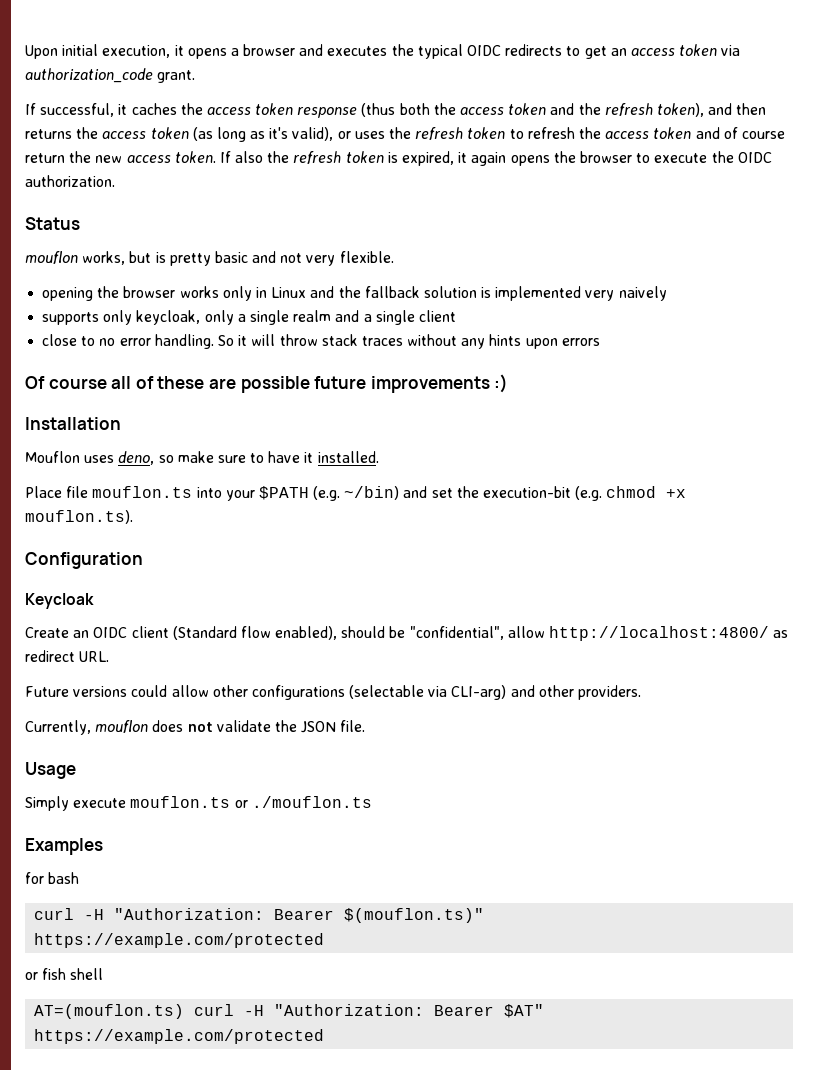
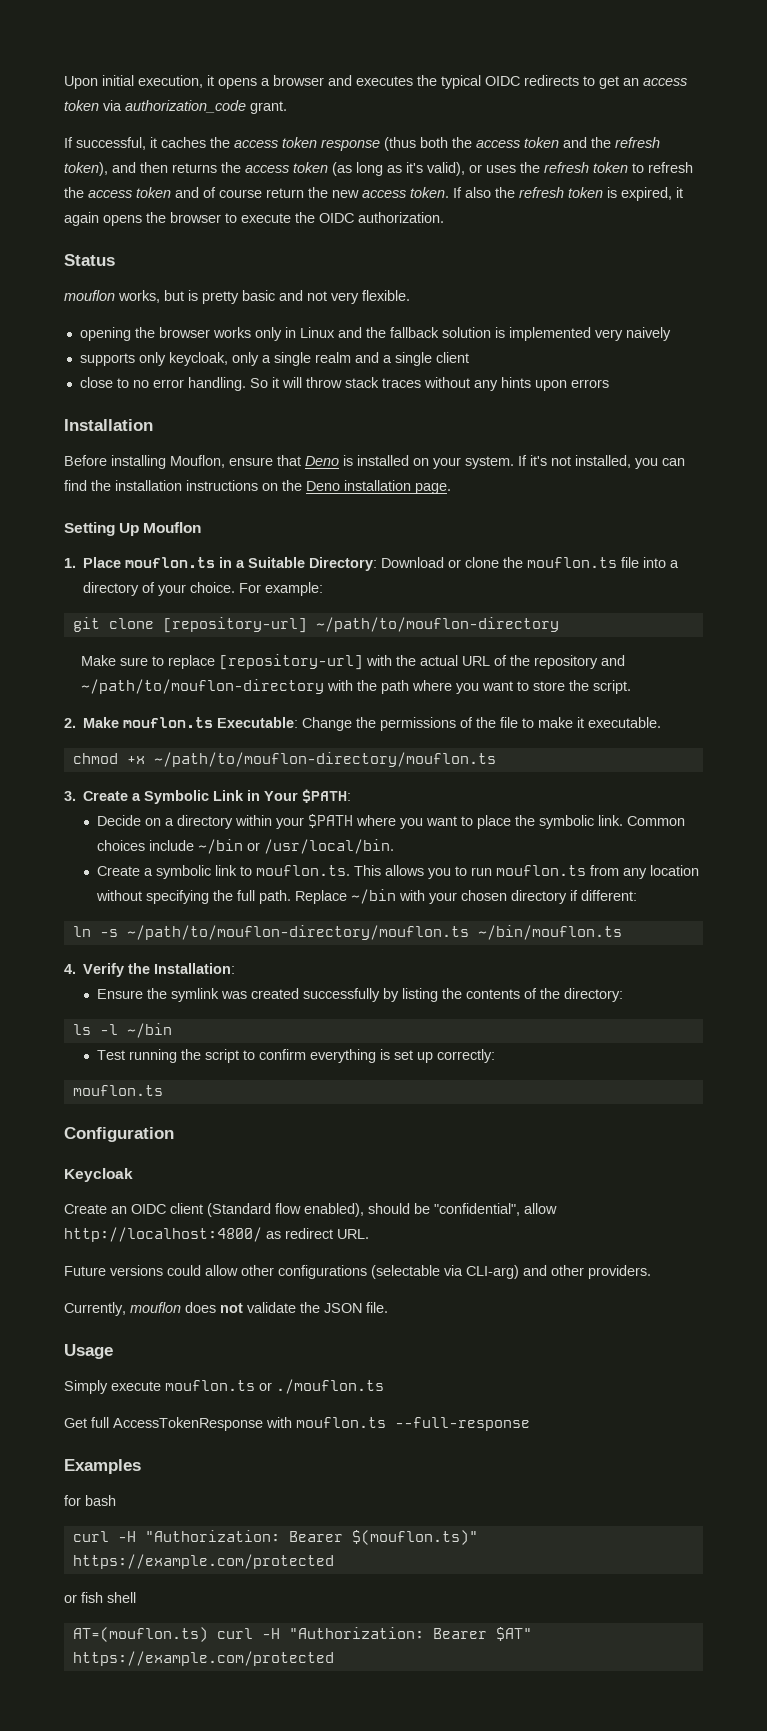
- Of course all of these are possible future improvements :)
  Installation
- Mouflon uses deno, so make sure to have it installed.
- Place file mouflon.ts into your $PATH (e.g. ~/bin) and set the execution-bit (e.g. chmod +x mouflon.ts).
+ Before installing Mouflon, ensure that Deno is installed on your system. If it's not installed, you can find the installation instructions on the Deno installation page.
+ Setting Up Mouflon
+ 1. Place mouflon.ts in a Suitable Directory: Download or clone the mouflon.ts file into a directory of your choice. For example:
+ git clone [repository-url] ~/path/to/mouflon-directory
+ Make sure to replace [repository-url] with the actual URL of the repository and ~/path/to/mouflon-directory with the path where you want to store the script.
+ 2. Make mouflon.ts Executable: Change the permissions of the file to make it executable.
+ chmod +x ~/path/to/mouflon-directory/mouflon.ts
+ 3. Create a Symbolic Link in Your $PATH:
+ Decide on a directory within your $PATH where you want to place the symbolic link. Common choices include ~/bin or /usr/local/bin.
+ Create a symbolic link to mouflon.ts. This allows you to run mouflon.ts from any location without specifying the full path. Replace ~/bin with your chosen directory if different:
+ ln -s ~/path/to/mouflon-directory/mouflon.ts ~/bin/mouflon.ts
+ 4. Verify the Installation:
+ Ensure the symlink was created successfully by listing the contents of the directory:
+ ls -l ~/bin
+ Test running the script to confirm everything is set up correctly:
+ mouflon.ts
+ Get full AccessTokenResponse with mouflon.ts --full-response

